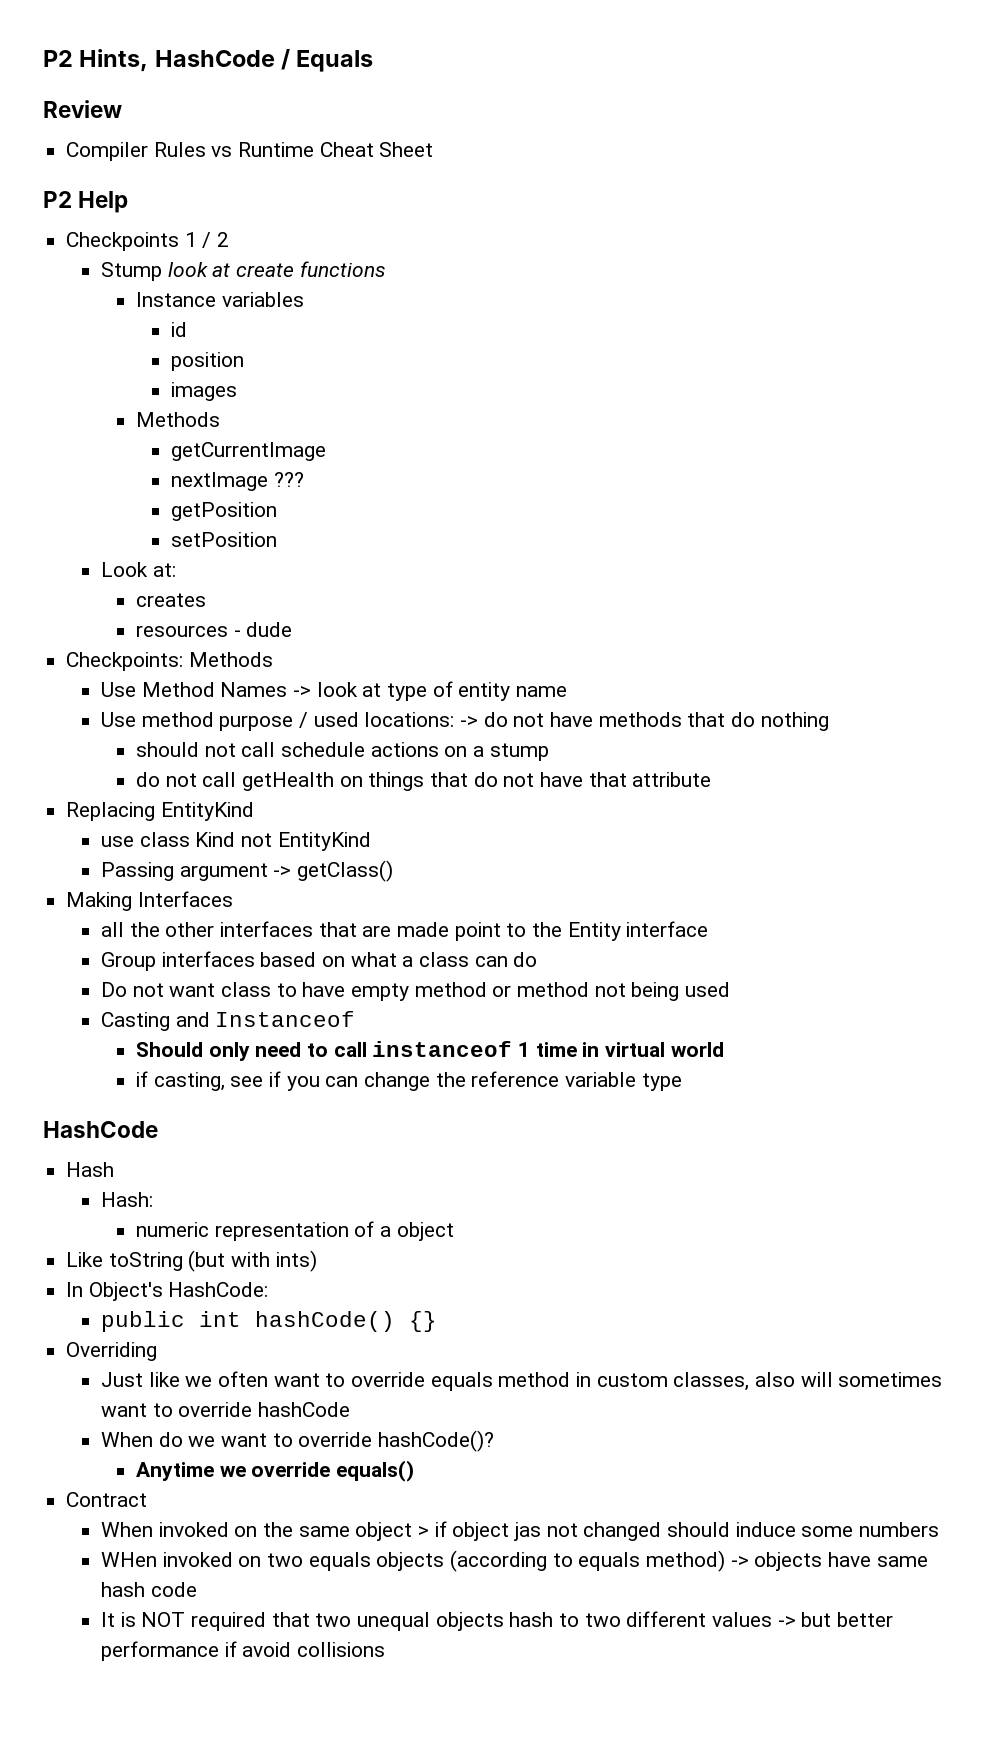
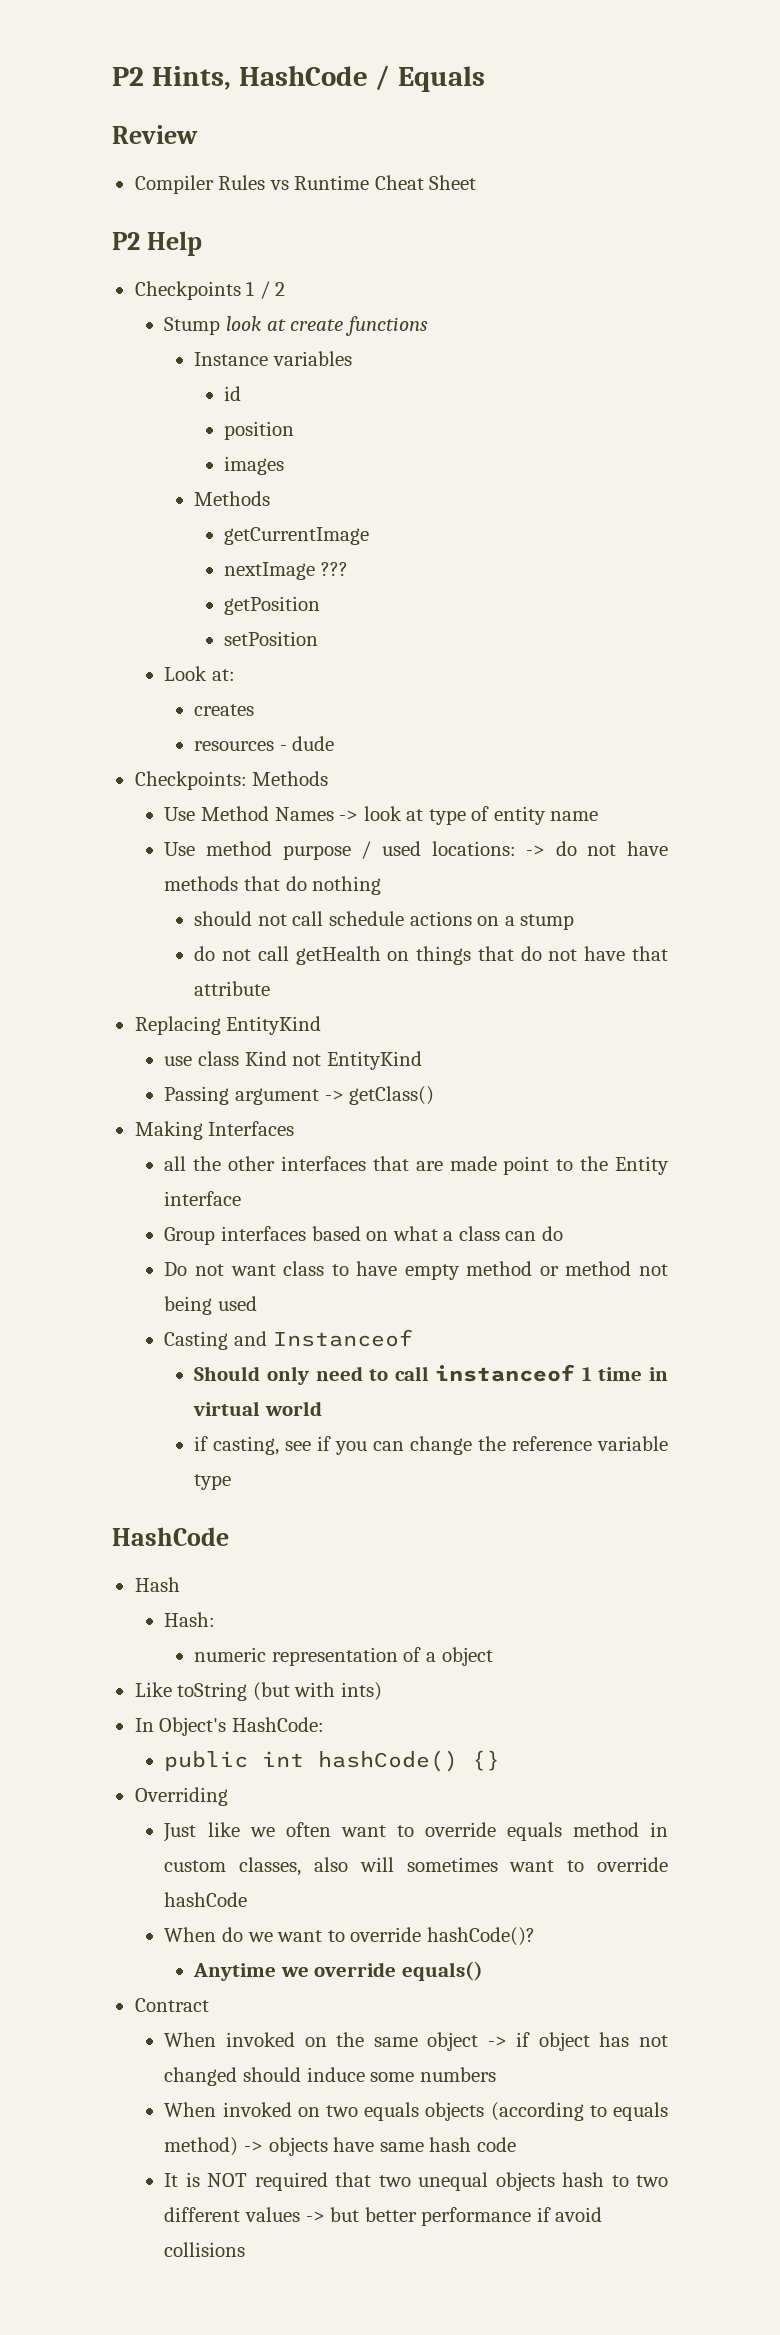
- When invoked on the same object > if object jas not changed should induce some numbers
+ When invoked on the same object -> if object has not changed should induce some numbers
- WHen invoked on two equals objects (according to equals method) -> objects have same hash code
+ When invoked on two equals objects (according to equals method) -> objects have same hash code

